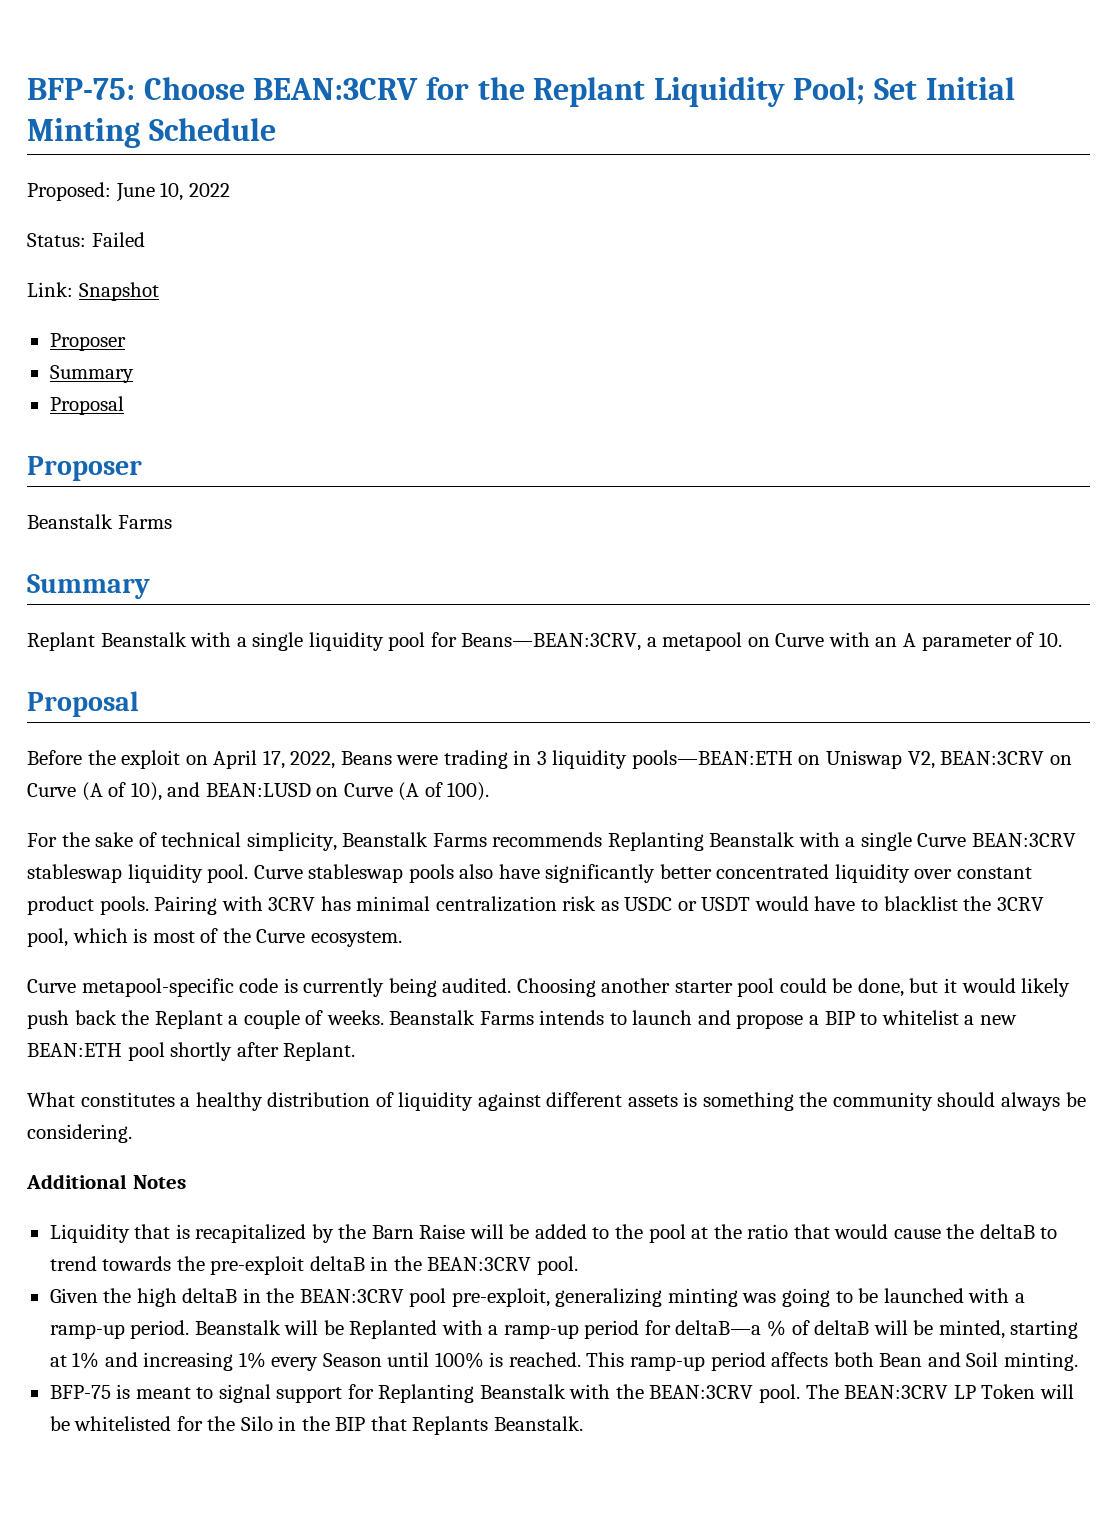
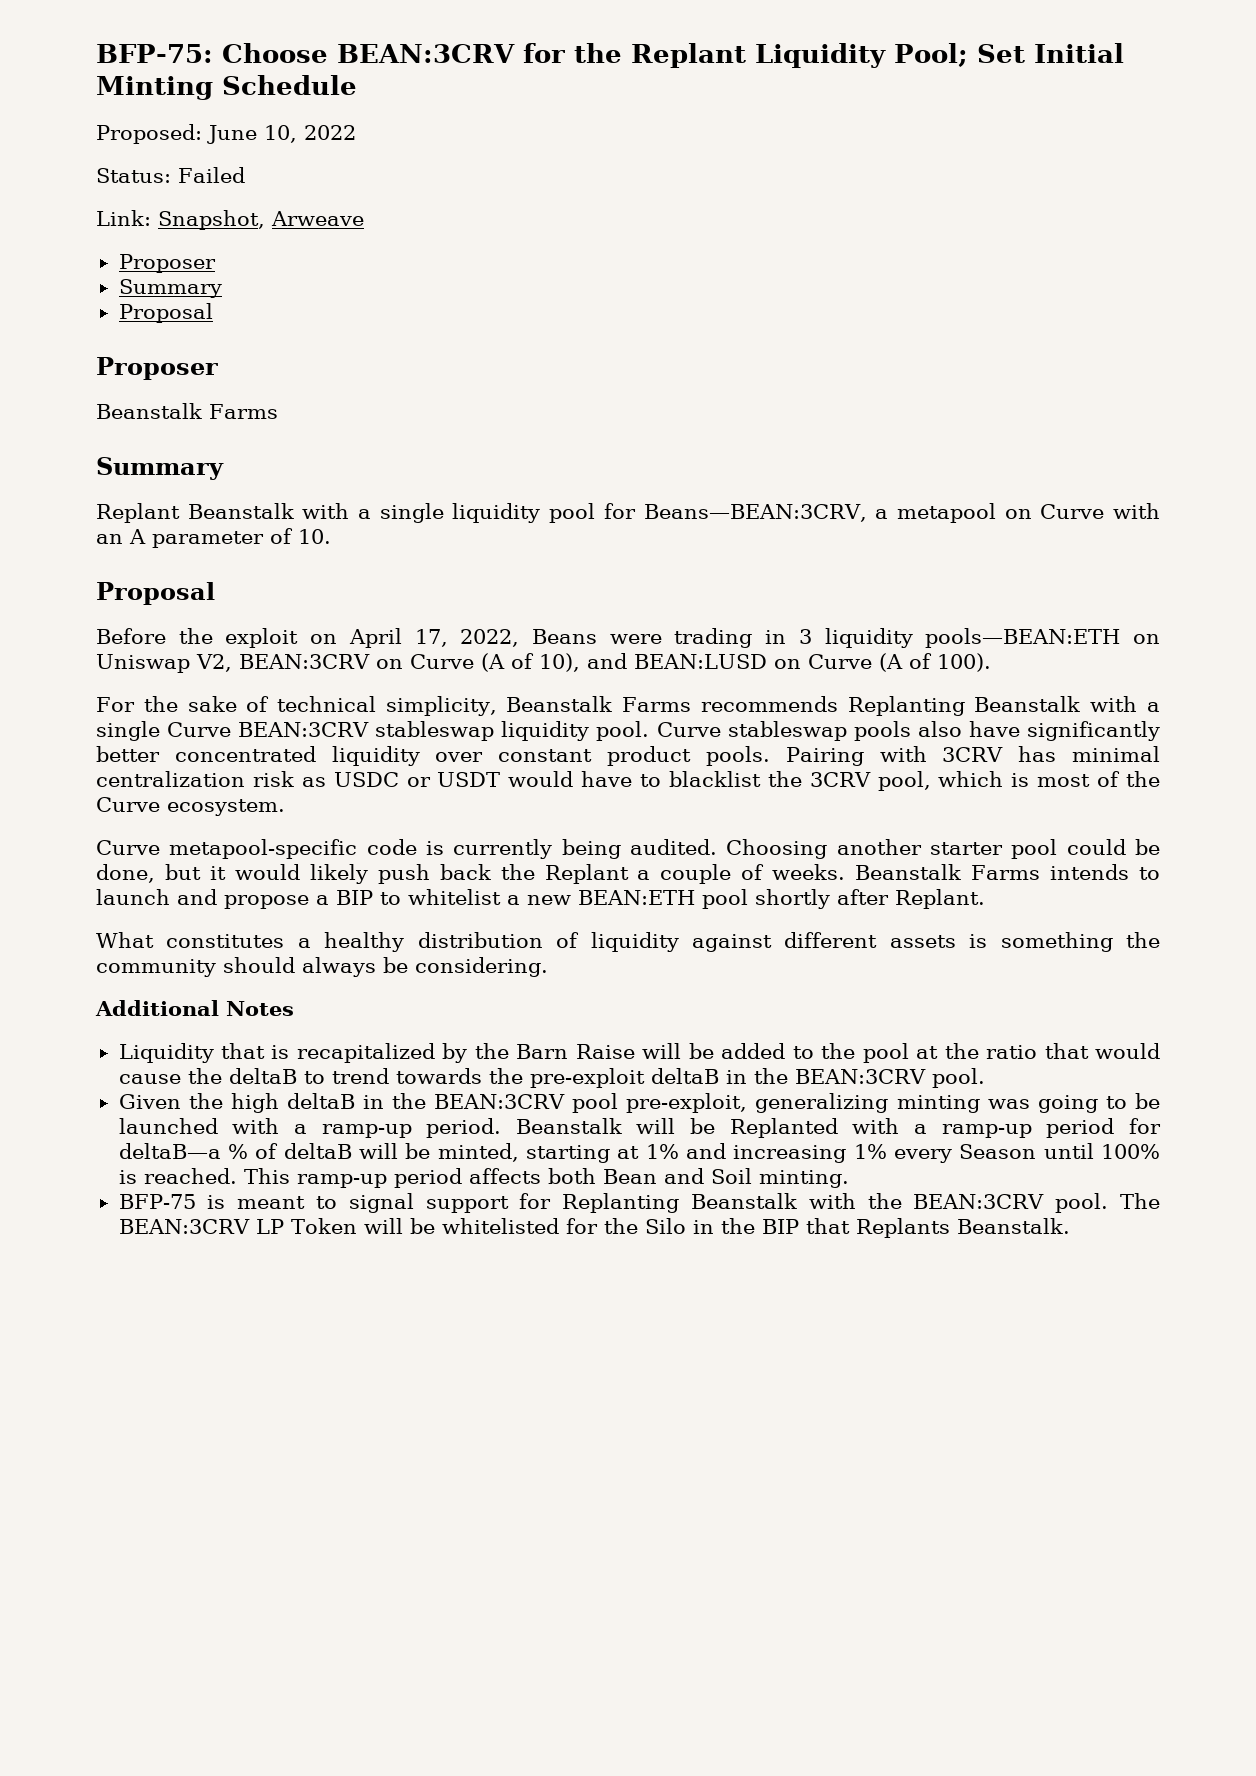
- Link: Snapshot
+ Link: Snapshot, Arweave

